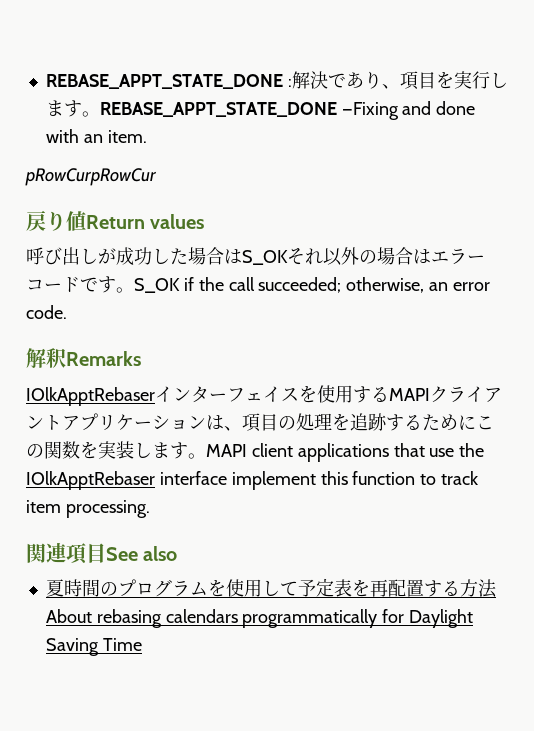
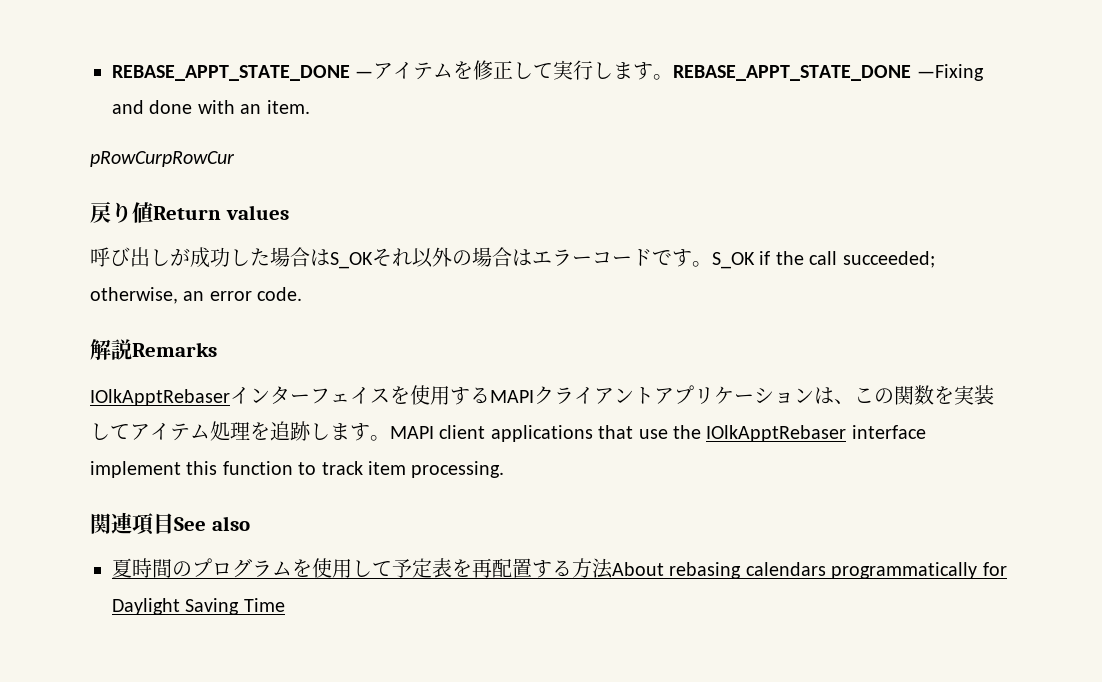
- REBASE_APPT_STATE_DONE :解決であり、項目を実行します。
+ REBASE_APPT_STATE_DONE —アイテムを修正して実行します。
- 解釈Remarks
+ 解説Remarks
- IOlkApptRebaserインターフェイスを使用するMAPIクライアントアプリケーションは、項目の処理を追跡するためにこの関数を実装します。
+ IOlkApptRebaserインターフェイスを使用するMAPIクライアントアプリケーションは、この関数を実装してアイテム処理を追跡します。

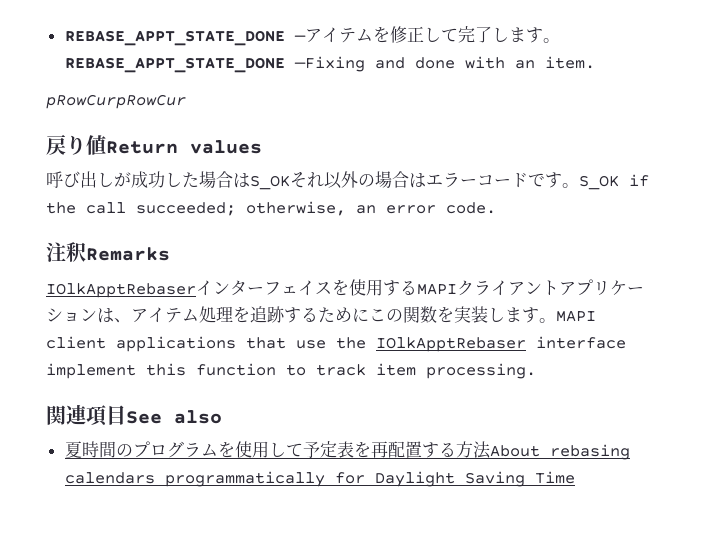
- REBASE_APPT_STATE_DONE —アイテムを修正して実行します。
+ REBASE_APPT_STATE_DONE —アイテムを修正して完了します。
- 解説Remarks
+ 注釈Remarks
- IOlkApptRebaserインターフェイスを使用するMAPIクライアントアプリケーションは、この関数を実装してアイテム処理を追跡します。
+ IOlkApptRebaserインターフェイスを使用するMAPIクライアントアプリケーションは、アイテム処理を追跡するためにこの関数を実装します。

